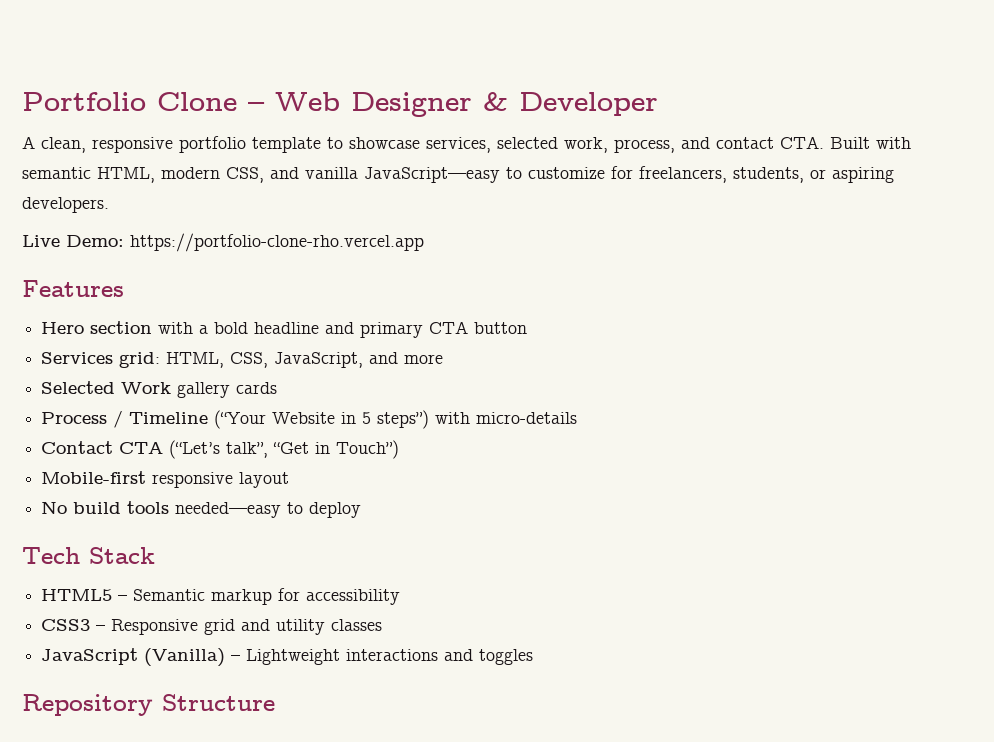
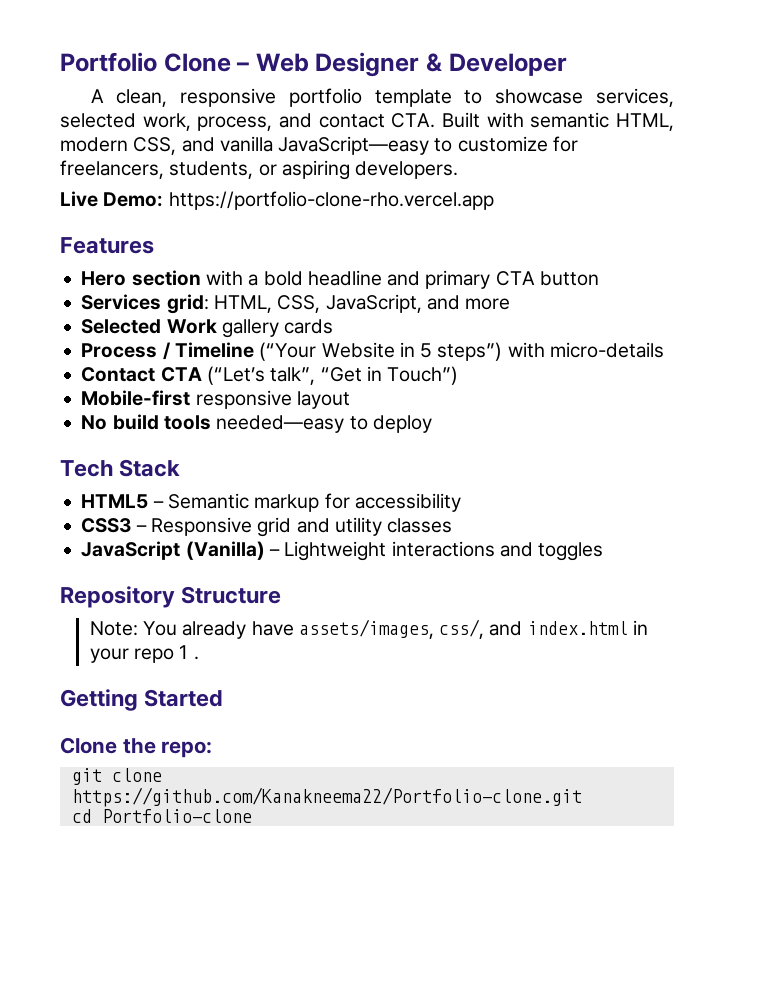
+ Note: You already have assets/images, css/, and index.html in your repo 1 .
+ Getting Started
+ Clone the repo:
+ git clone https://github.com/Kanakneema22/Portfolio-clone.git
+ cd Portfolio-clone

